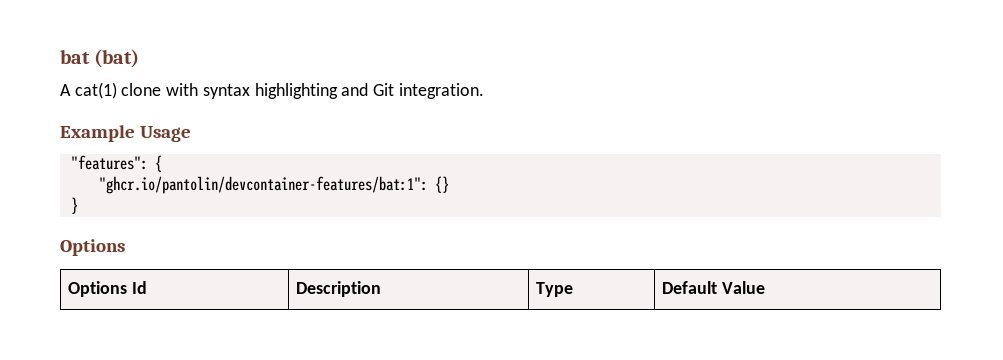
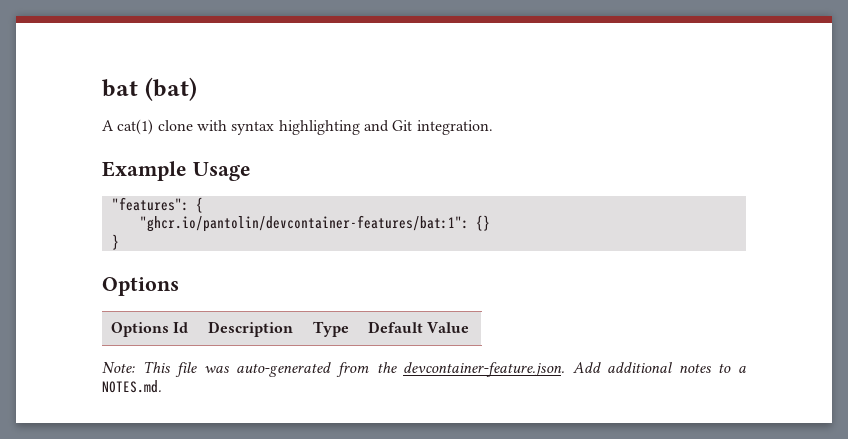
+ Note: This file was auto-generated from the devcontainer-feature.json. Add additional notes to a NOTES.md.

